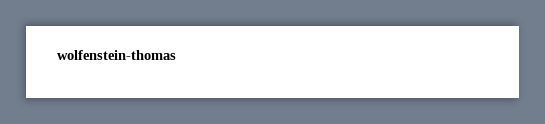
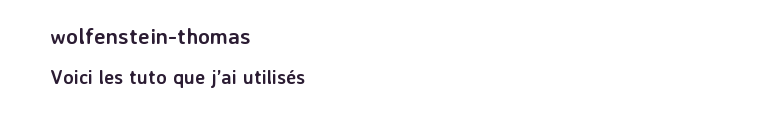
+ Voici les tuto que j’ai utilisés

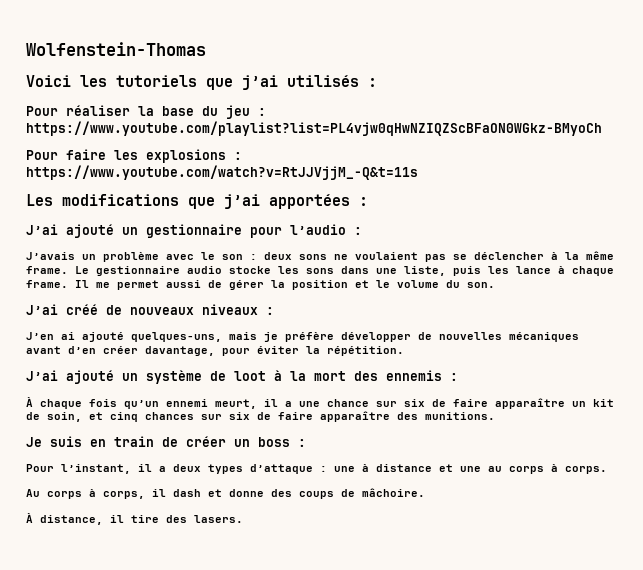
- wolfenstein-thomas
+ Wolfenstein-Thomas
- Voici les tuto que j’ai utilisés
+ Voici les tutoriels que j’ai utilisés :
+ Pour réaliser la base du jeu : https://www.youtube.com/playlist?list=PL4vjw0qHwNZIQZScBFaON0WGkz-BMyoCh
+ Pour faire les explosions : https://www.youtube.com/watch?v=RtJJVjjM_-Q&t=11s
+ Les modifications que j’ai apportées :
+ J’ai ajouté un gestionnaire pour l’audio :
+ J’avais un problème avec le son : deux sons ne voulaient pas se déclencher à la même frame. Le gestionnaire audio stocke les sons dans une liste, puis les lance à chaque frame. Il me permet aussi de gérer la position et le volume du son.
+ J’ai créé de nouveaux niveaux :
+ J’en ai ajouté quelques-uns, mais je préfère développer de nouvelles mécaniques avant d’en créer davantage, pour éviter la répétition.
+ J’ai ajouté un système de loot à la mort des ennemis :
+ À chaque fois qu’un ennemi meurt, il a une chance sur six de faire apparaître un kit de soin, et cinq chances sur six de faire apparaître des munitions.
+ Je suis en train de créer un boss :
+ Pour l’instant, il a deux types d’attaque : une à distance et une au corps à corps.
+ Au corps à corps, il dash et donne des coups de mâchoire.
+ À distance, il tire des lasers.

